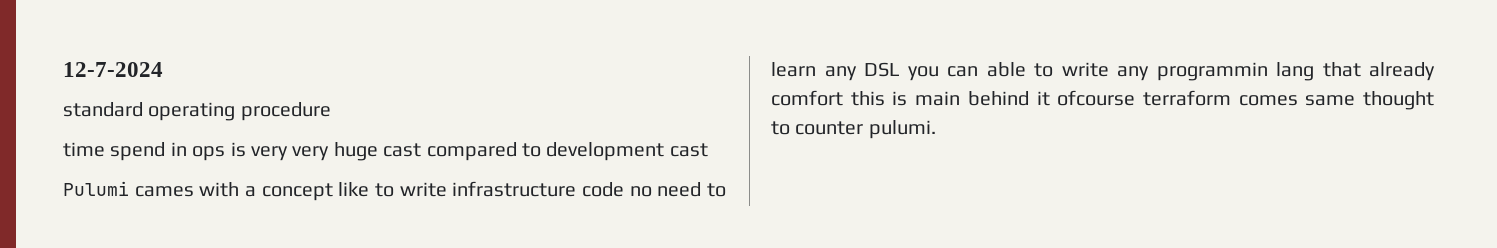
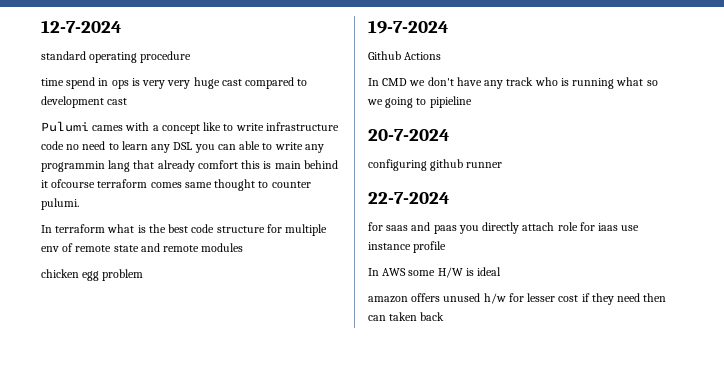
+ In terraform what is the best code structure for multiple env of remote state and remote modules
+ chicken egg problem
+ 19-7-2024
+ Github Actions
+ In CMD we don't have any track who is running what so we going to pipieline
+ 20-7-2024
+ configuring github runner
+ 22-7-2024
+ for saas and paas you directly attach role for iaas use instance profile
+ In AWS some H/W is ideal
+ amazon offers unused h/w for lesser cost if they need then can taken back

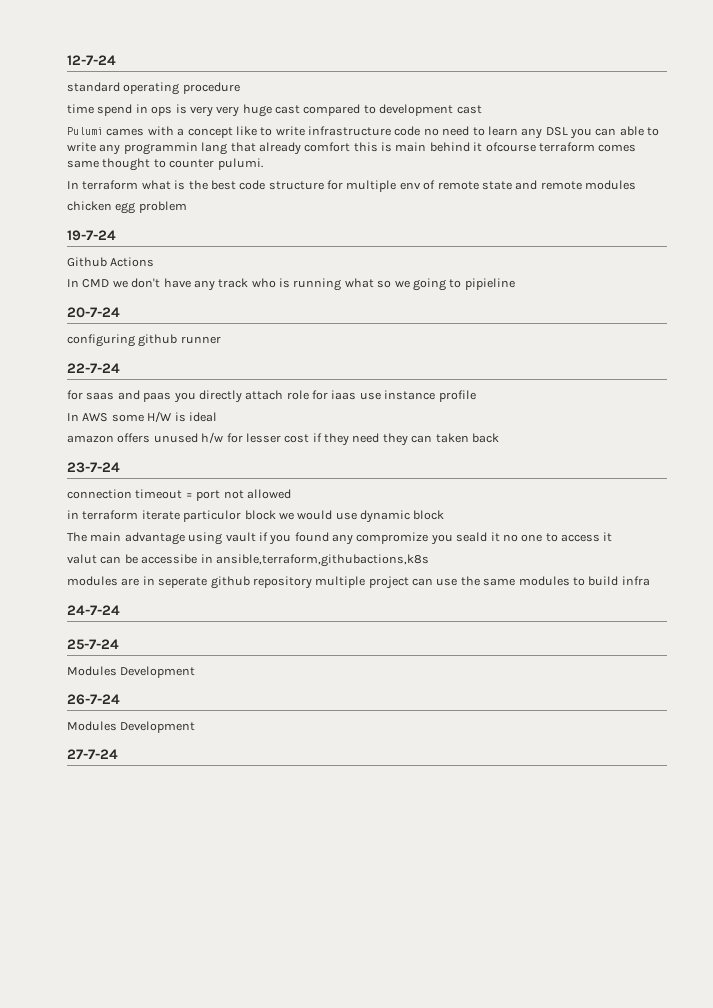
- 12-7-2024
+ 12-7-24
- 19-7-2024
+ 19-7-24
- 20-7-2024
+ 20-7-24
- 22-7-2024
+ 22-7-24
- amazon offers unused h/w for lesser cost if they need then can taken back
+ amazon offers unused h/w for lesser cost if they need they can taken back
+ 23-7-24
+ connection timeout = port not allowed
+ in terraform iterate particulor block we would use dynamic block
+ The main advantage using vault if you found any compromize you seald it no one to access it
+ valut can be accessibe in ansible,terraform,githubactions,k8s
+ modules are in seperate github repository multiple project can use the same modules to build infra
+ 24-7-24
+ 25-7-24
+ Modules Development
+ 26-7-24
+ Modules Development
+ 27-7-24

